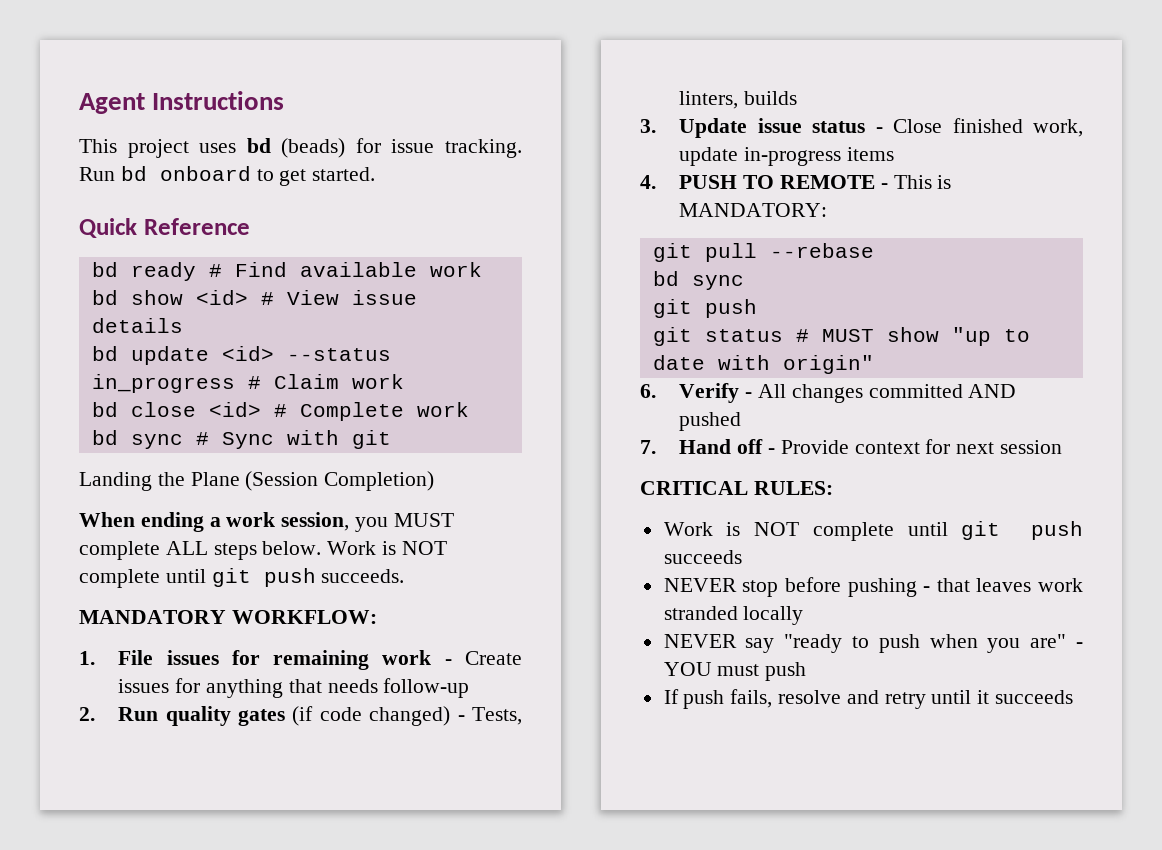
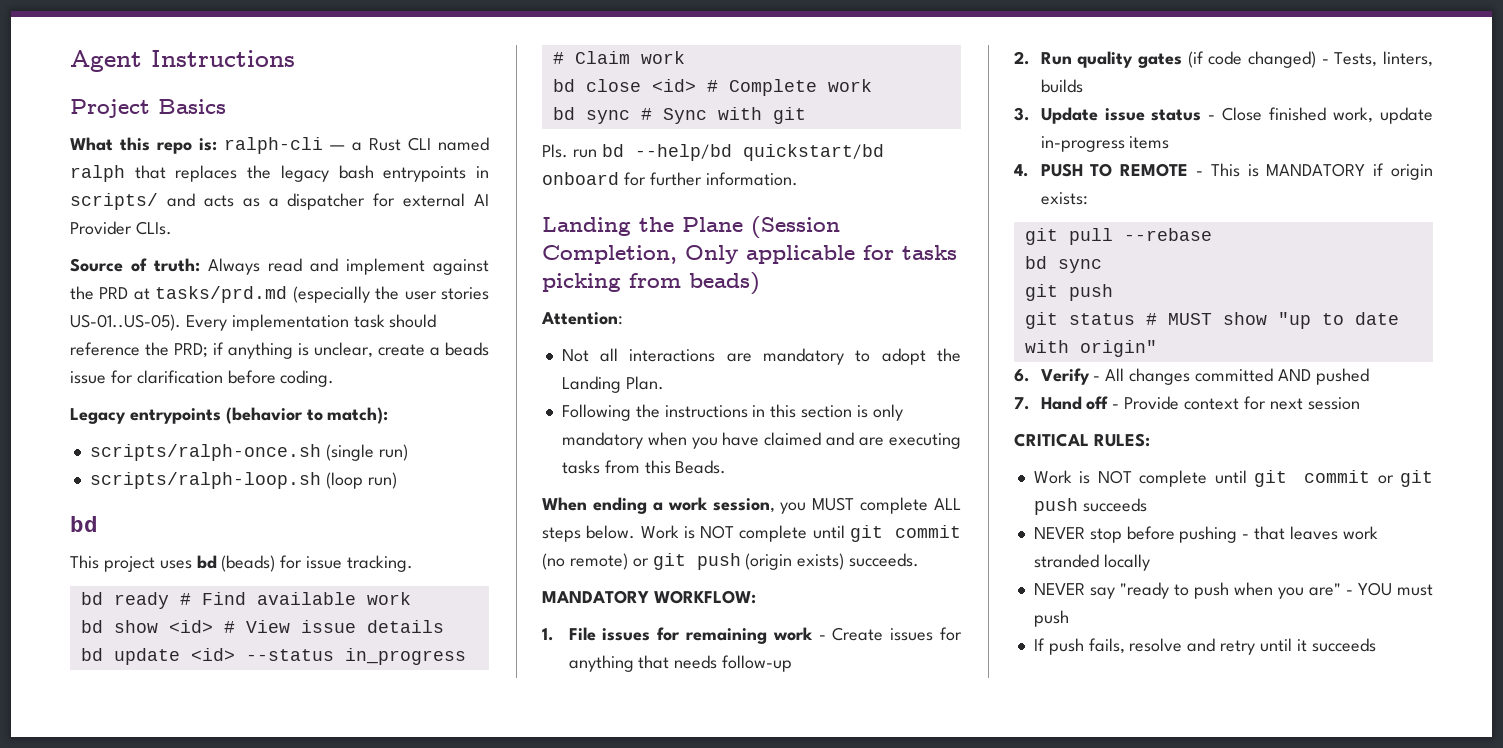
+ Project Basics
+ What this repo is: ralph-cli — a Rust CLI named ralph that replaces the legacy bash entrypoints in scripts/ and acts as a dispatcher for external AI Provider CLIs.
+ Source of truth: Always read and implement against the PRD at tasks/prd.md (especially the user stories US-01..US-05). Every implementation task should reference the PRD; if anything is unclear, create a beads issue for clarification before coding.
+ Legacy entrypoints (behavior to match):
+ scripts/ralph-once.sh (single run)
+ scripts/ralph-loop.sh (loop run)
+ bd
- Run bd onboard to get started.
- Quick Reference
- Landing the Plane (Session Completion)
+ Pls. run bd --help/bd quickstart/bd onboard for further information.
+ Landing the Plane (Session Completion, Only applicable for tasks picking from beads)
+ Attention:
+ Not all interactions are mandatory to adopt the Landing Plan.
+ Following the instructions in this section is only mandatory when you have claimed and are executing tasks from this Beads.
- Work is NOT complete until git push succeeds.
+ Work is NOT complete until git commit (no remote) or git push (origin exists) succeeds.
- 4. PUSH TO REMOTE - This is MANDATORY:
+ 4. PUSH TO REMOTE - This is MANDATORY if origin exists:
- Work is NOT complete until git push succeeds
+ Work is NOT complete until git commit or git push succeeds

